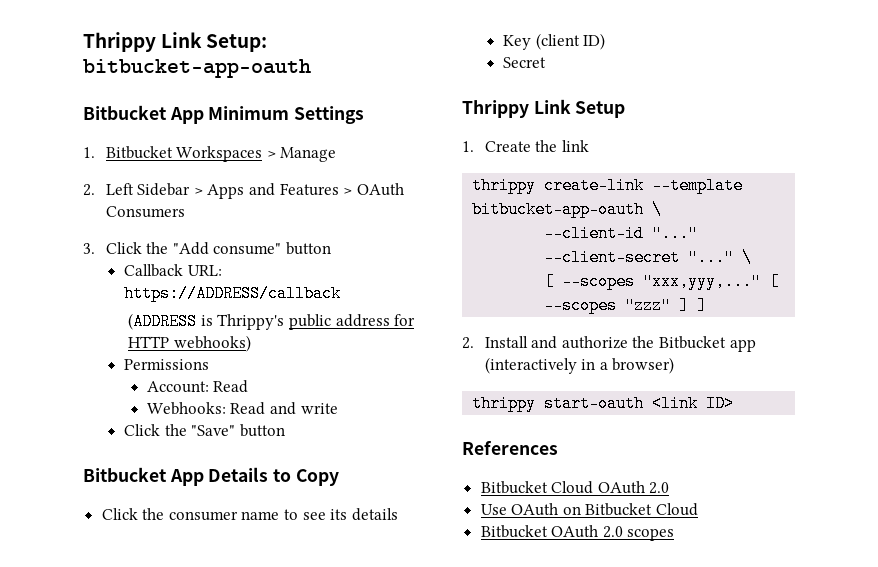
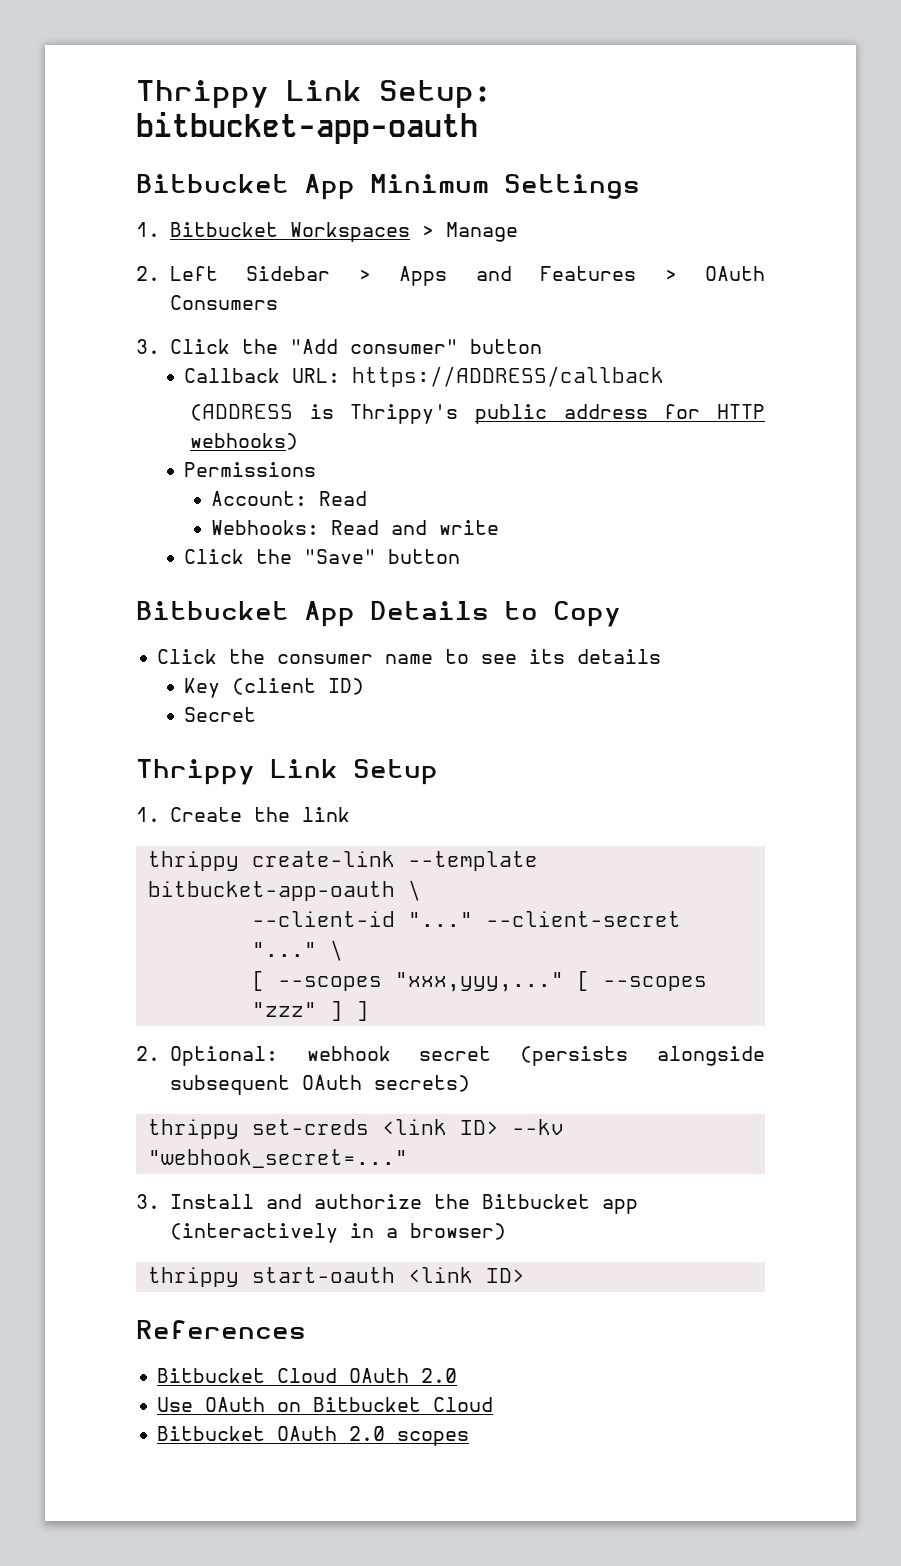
- 3. Click the "Add consume" button
+ 3. Click the "Add consumer" button
- 2. Install and authorize the Bitbucket app (interactively in a browser)
+ 2. Optional: webhook secret (persists alongside subsequent OAuth secrets)
+ thrippy set-creds <link ID> --kv "webhook_secret=..."
+ 3. Install and authorize the Bitbucket app (interactively in a browser)

